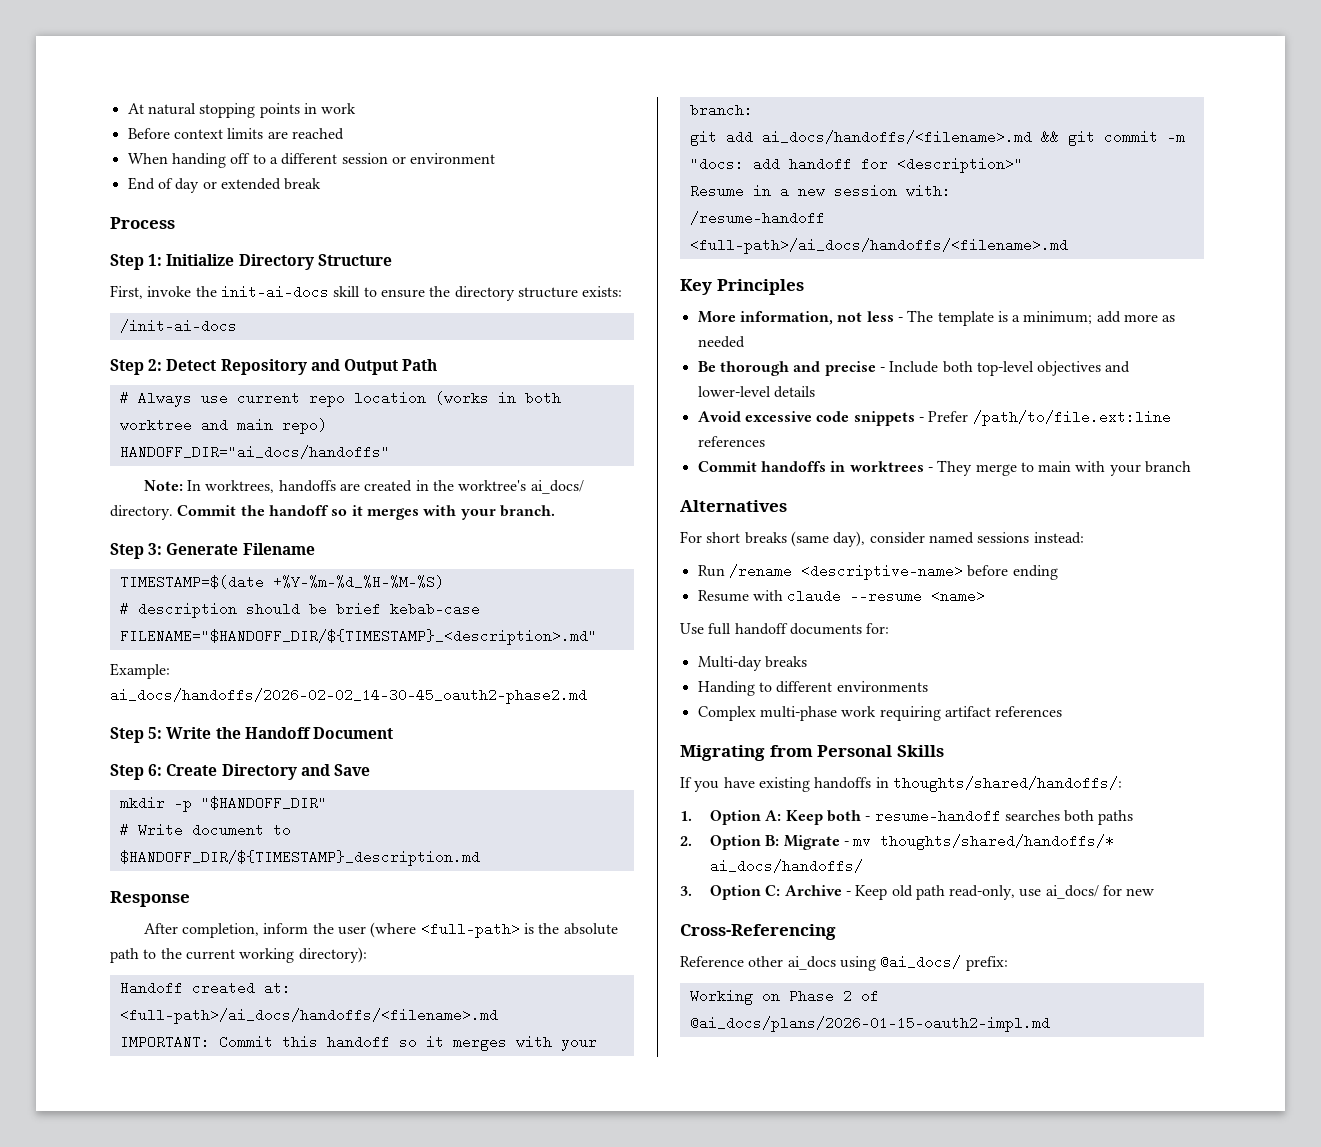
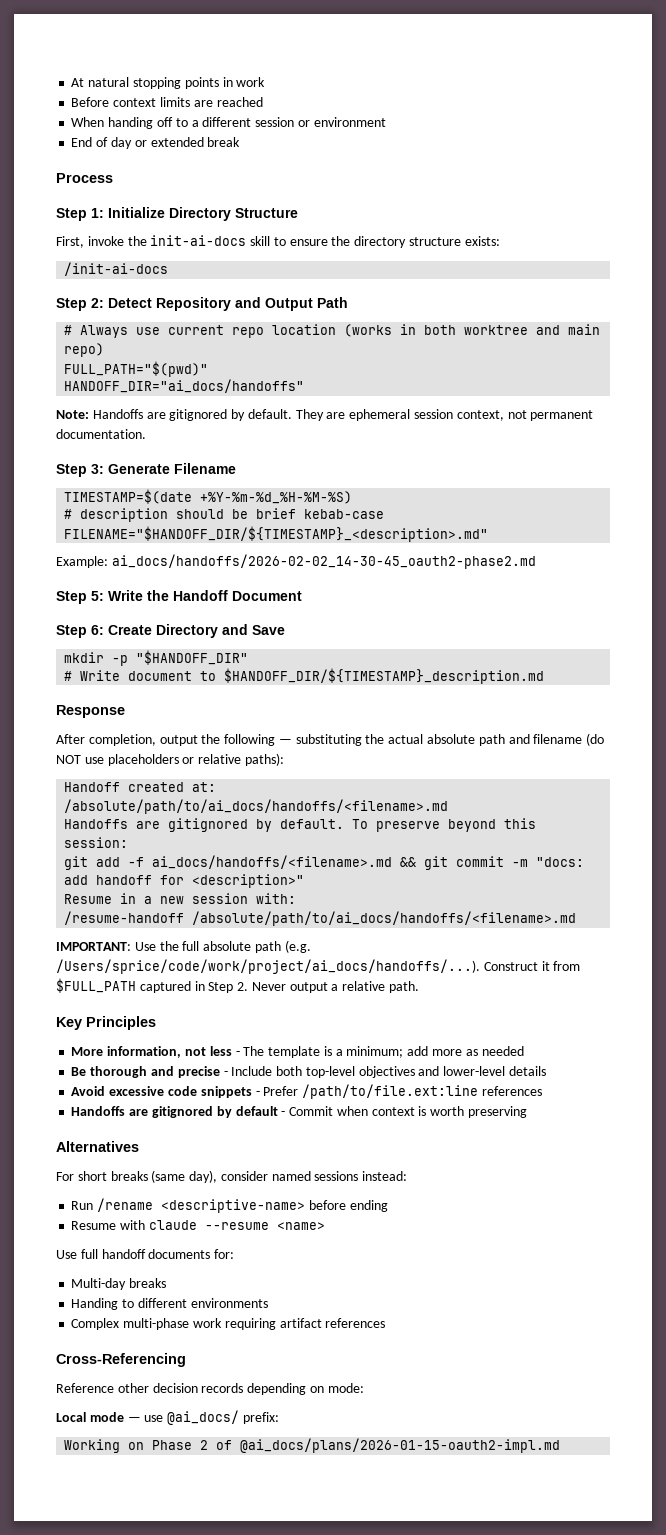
+ FULL_PATH="$(pwd)"
- Note: In worktrees, handoffs are created in the worktree's ai_docs/ directory. Commit the handoff so it merges with your branch.
+ Note: Handoffs are gitignored by default. They are ephemeral session context, not permanent documentation.
- After completion, inform the user (where <full-path> is the absolute path to the current working directory):
- Handoff created at: <full-path>/ai_docs/handoffs/<filename>.md
- IMPORTANT: Commit this handoff so it merges with your branch:
+ After completion, output the following — substituting the actual absolute path and filename (do NOT use placeholders or relative paths):
+ Handoff created at: /absolute/path/to/ai_docs/handoffs/<filename>.md
+ Handoffs are gitignored by default. To preserve beyond this session:
- git add ai_docs/handoffs/<filename>.md && git commit -m "docs: add handoff for <description>"
+ git add -f ai_docs/handoffs/<filename>.md && git commit -m "docs: add handoff for <description>"
- /resume-handoff <full-path>/ai_docs/handoffs/<filename>.md
+ /resume-handoff /absolute/path/to/ai_docs/handoffs/<filename>.md
+ IMPORTANT: Use the full absolute path (e.g. /Users/sprice/code/work/project/ai_docs/handoffs/...). Construct it from $FULL_PATH captured in Step 2. Never output a relative path.
- Commit handoffs in worktrees - They merge to main with your branch
+ Handoffs are gitignored by default - Commit when context is worth preserving
- Migrating from Personal Skills
- If you have existing handoffs in thoughts/shared/handoffs/:
- 1. Option A: Keep both - resume-handoff searches both paths
- 2. Option B: Migrate - mv thoughts/shared/handoffs/* ai_docs/handoffs/
- 3. Option C: Archive - Keep old path read-only, use ai_docs/ for new
  Cross-Referencing
- Reference other ai_docs using @ai_docs/ prefix:
+ Reference other decision records depending on mode:
+ Local mode — use @ai_docs/ prefix:

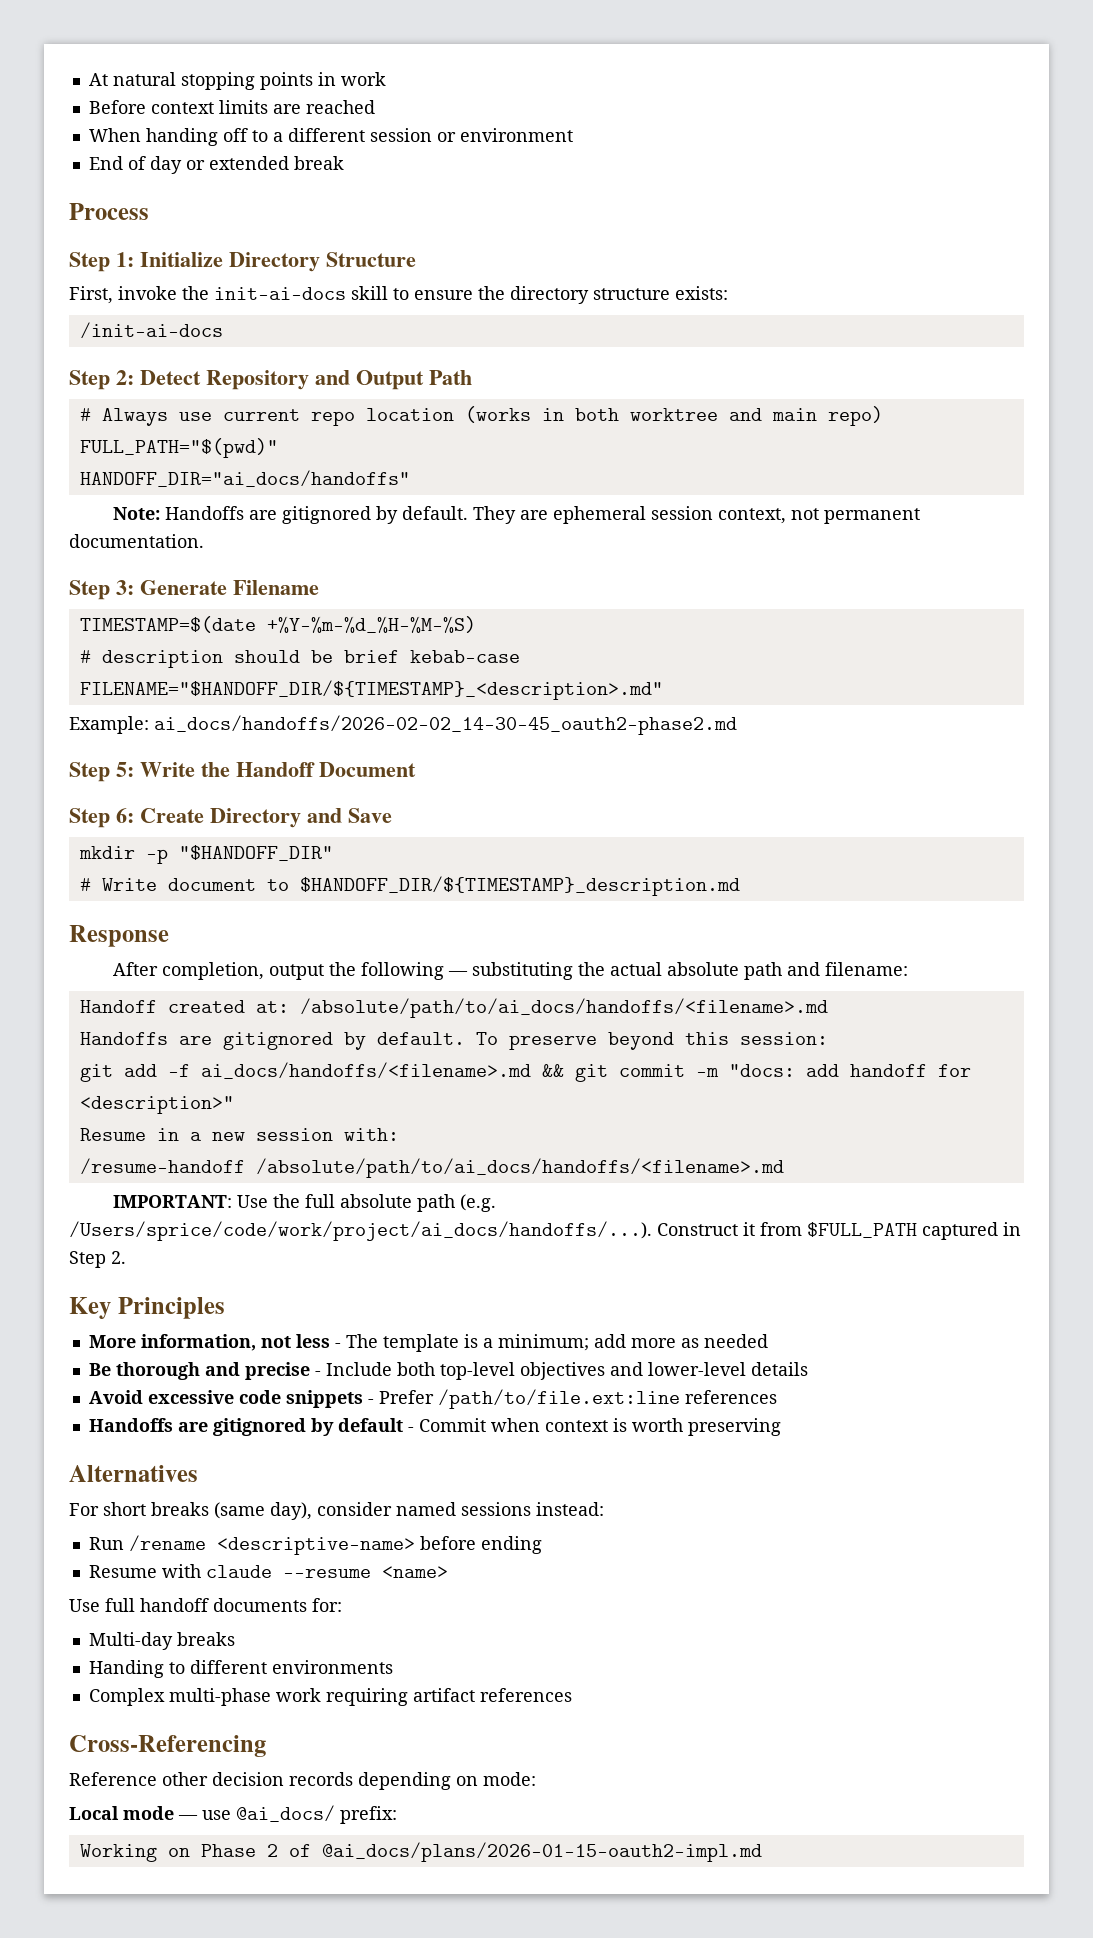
- After completion, output the following — substituting the actual absolute path and filename (do NOT use placeholders or relative paths):
+ After completion, output the following — substituting the actual absolute path and filename:
- IMPORTANT: Use the full absolute path (e.g. /Users/sprice/code/work/project/ai_docs/handoffs/...). Construct it from $FULL_PATH captured in Step 2. Never output a relative path.
+ IMPORTANT: Use the full absolute path (e.g. /Users/sprice/code/work/project/ai_docs/handoffs/...). Construct it from $FULL_PATH captured in Step 2.

